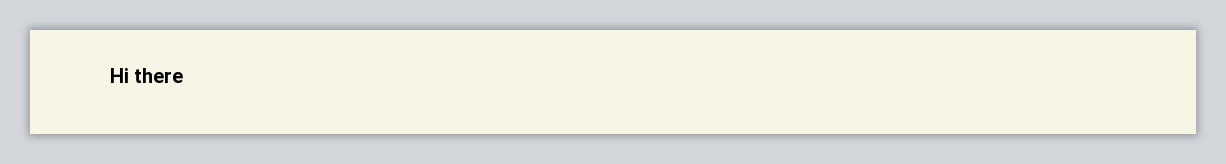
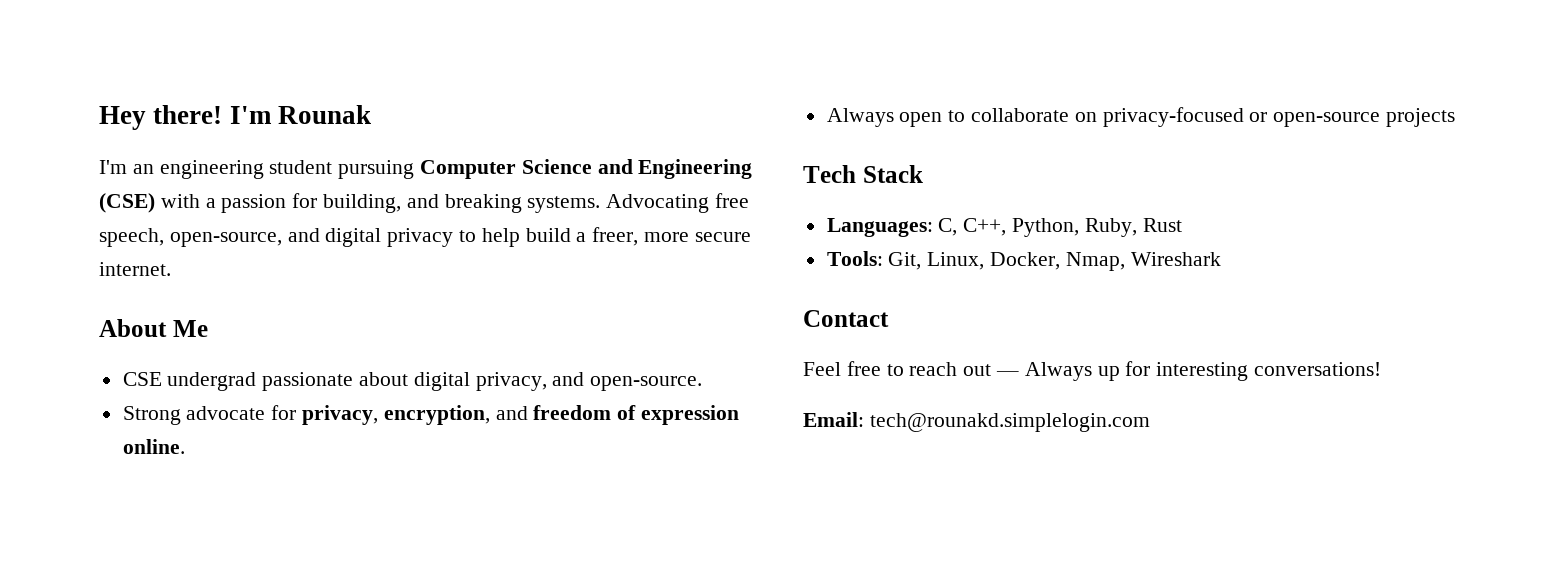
- Hi there
+ Hey there! I'm Rounak
+ I'm an engineering student pursuing Computer Science and Engineering (CSE) with a passion for building, and breaking systems. Advocating free speech, open-source, and digital privacy to help build a freer, more secure internet.
+ About Me
+ CSE undergrad passionate about digital privacy, and open-source.
+ Strong advocate for privacy, encryption, and freedom of expression online.
+ Always open to collaborate on privacy-focused or open-source projects
+ Tech Stack
+ Languages: C, C++, Python, Ruby, Rust
+ Tools: Git, Linux, Docker, Nmap, Wireshark
+ Contact
+ Feel free to reach out — Always up for interesting conversations!
+ Email: tech@rounakd.simplelogin.com

